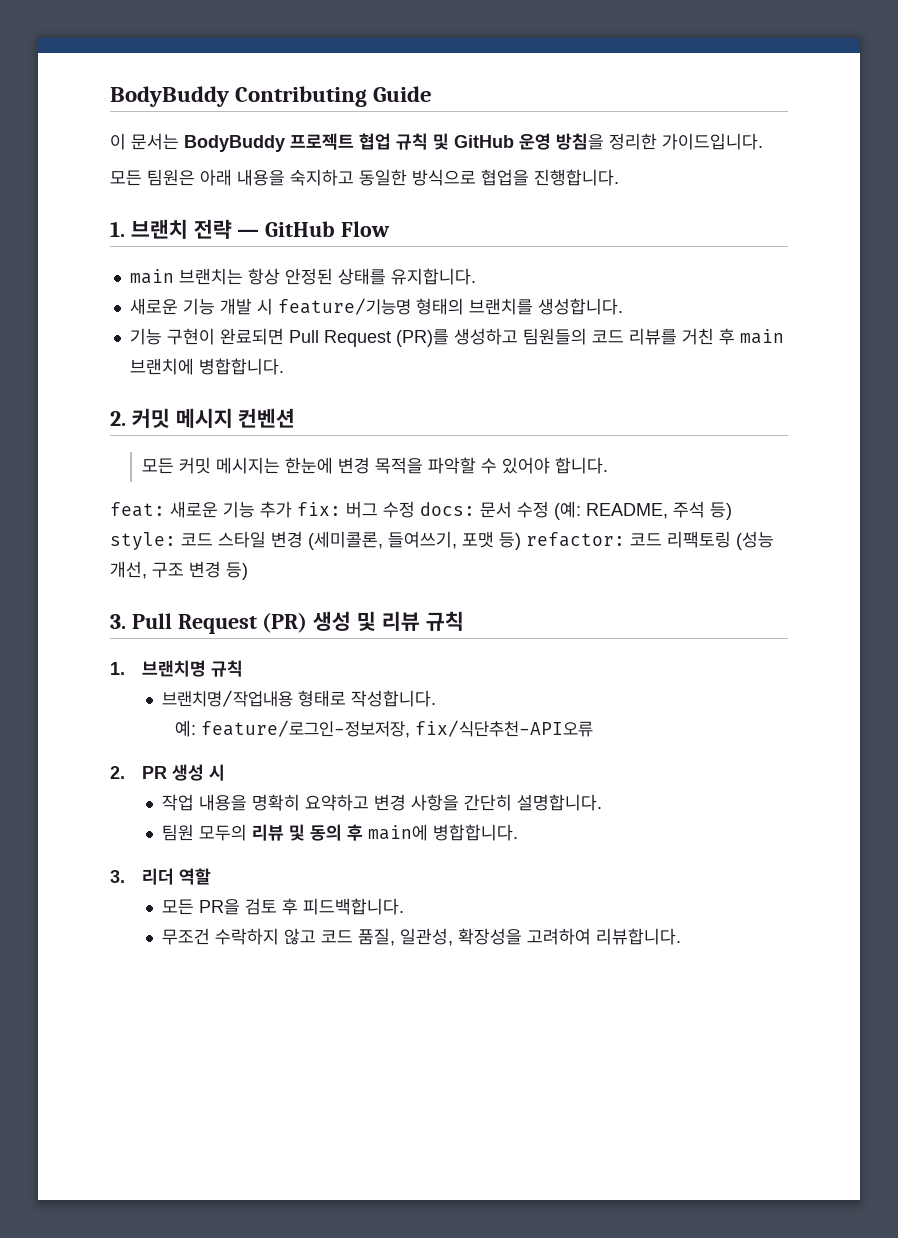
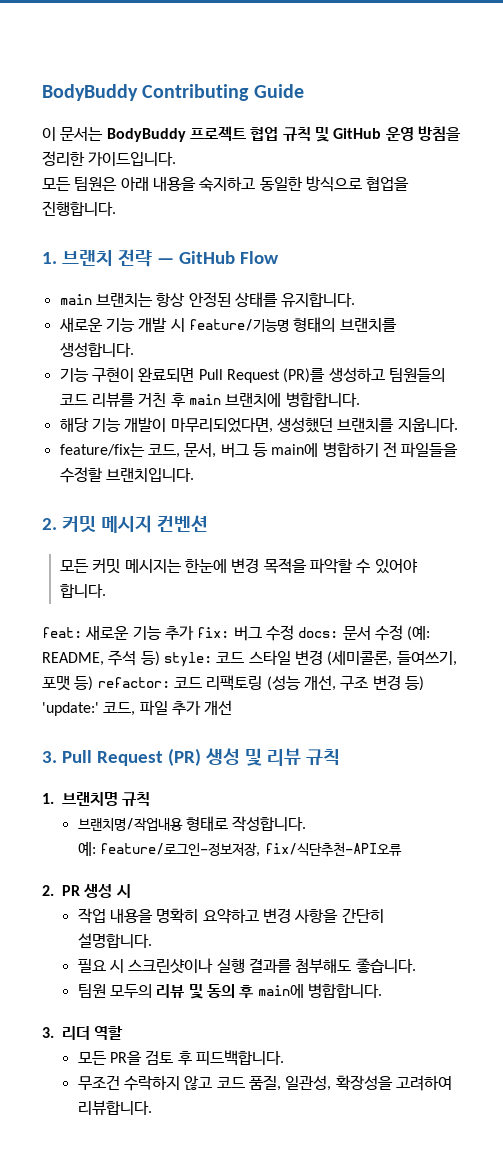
+ 해당 기능 개발이 마무리되었다면, 생성했던 브랜치를 지웁니다.
+ feature/fix는 코드, 문서, 버그 등 main에 병합하기 전 파일들을 수정할 브랜치입니다.
- feat: 새로운 기능 추가 fix: 버그 수정 docs: 문서 수정 (예: README, 주석 등) style: 코드 스타일 변경 (세미콜론, 들여쓰기, 포맷 등) refactor: 코드 리팩토링 (성능 개선, 구조 변경 등)
+ feat: 새로운 기능 추가 fix: 버그 수정 docs: 문서 수정 (예: README, 주석 등) style: 코드 스타일 변경 (세미콜론, 들여쓰기, 포맷 등) refactor: 코드 리팩토링 (성능 개선, 구조 변경 등) 'update:' 코드, 파일 추가 개선
+ 필요 시 스크린샷이나 실행 결과를 첨부해도 좋습니다.

